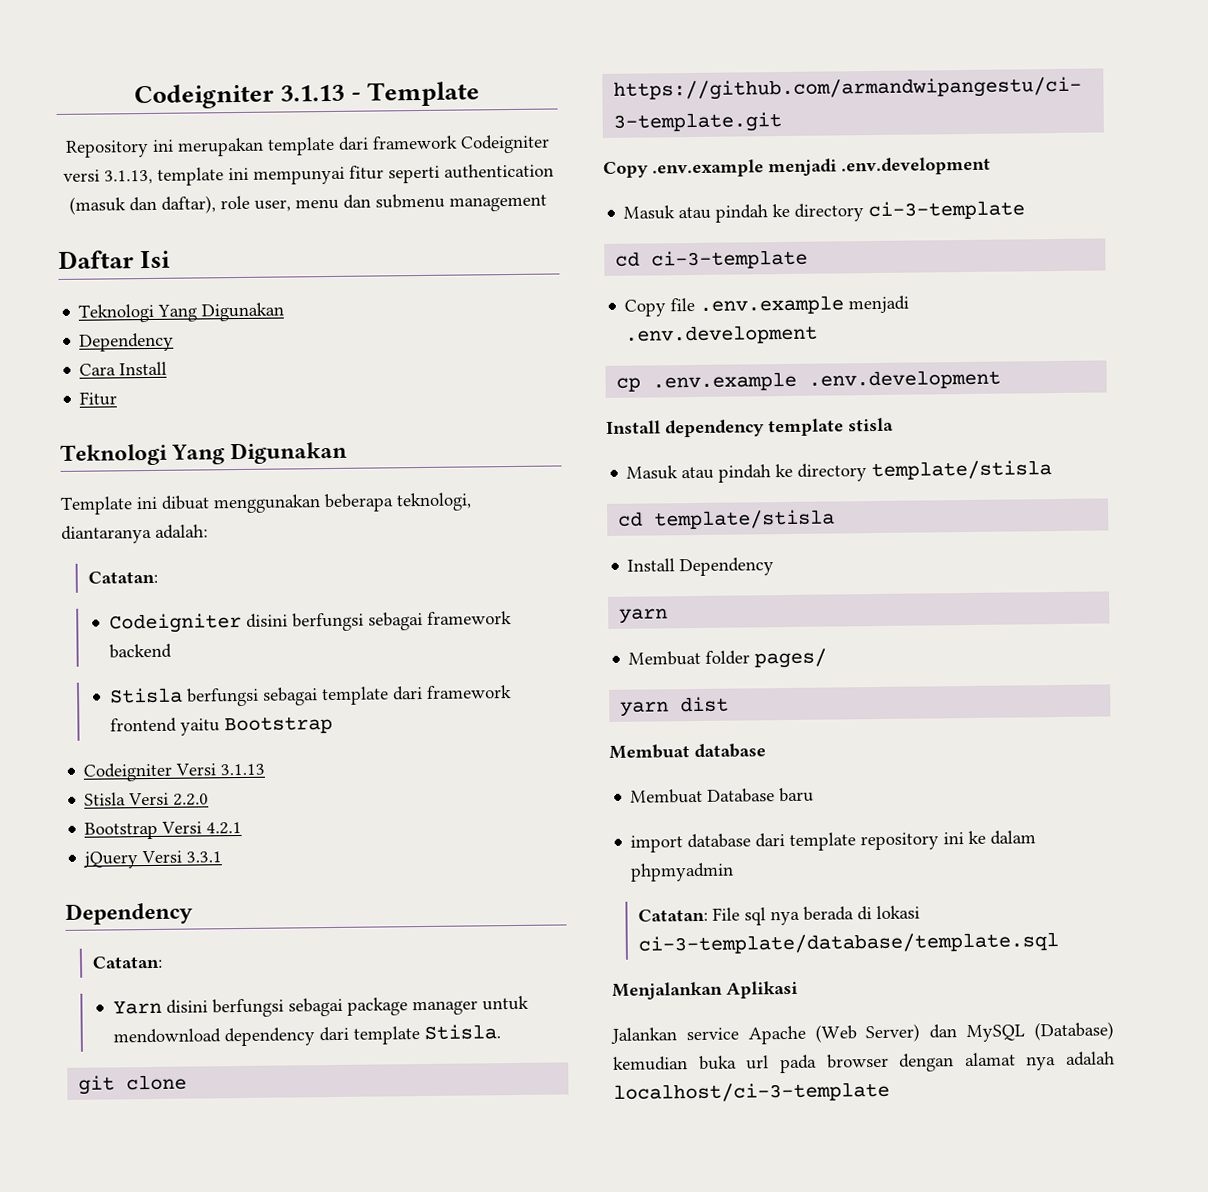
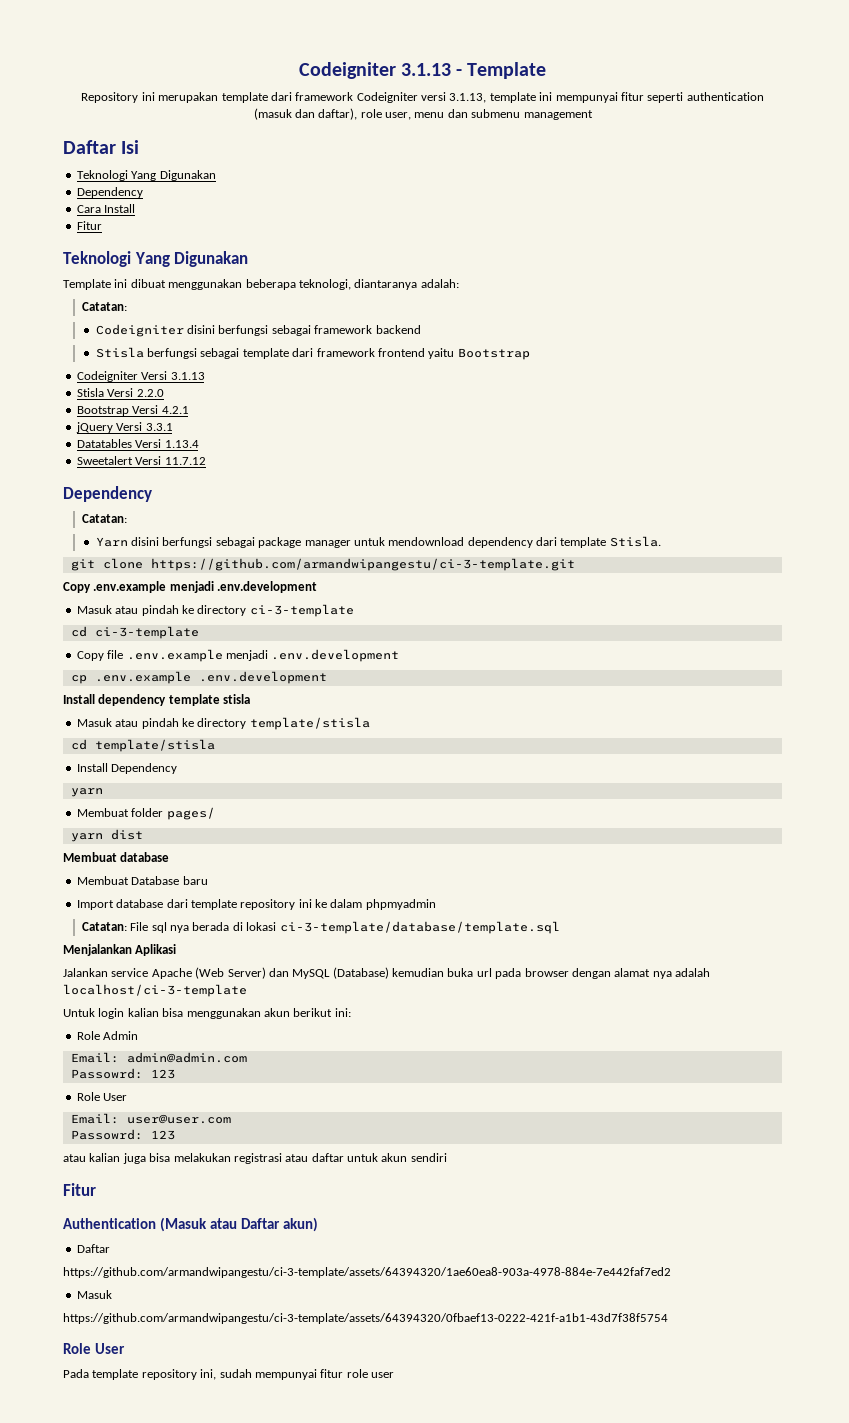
+ Datatables Versi 1.13.4
+ Sweetalert Versi 11.7.12
- import database dari template repository ini ke dalam phpmyadmin
+ Import database dari template repository ini ke dalam phpmyadmin
+ Untuk login kalian bisa menggunakan akun berikut ini:
+ Role Admin
+ Email: admin@admin.com
+ Passowrd: 123
+ Role User
+ Email: user@user.com
+ Passowrd: 123
+ atau kalian juga bisa melakukan registrasi atau daftar untuk akun sendiri
+ Fitur
+ Authentication (Masuk atau Daftar akun)
+ Daftar
+ https://github.com/armandwipangestu/ci-3-template/assets/64394320/1ae60ea8-903a-4978-884e-7e442faf7ed2
+ Masuk
+ https://github.com/armandwipangestu/ci-3-template/assets/64394320/0fbaef13-0222-421f-a1b1-43d7f38f5754
+ Role User
+ Pada template repository ini, sudah mempunyai fitur role user

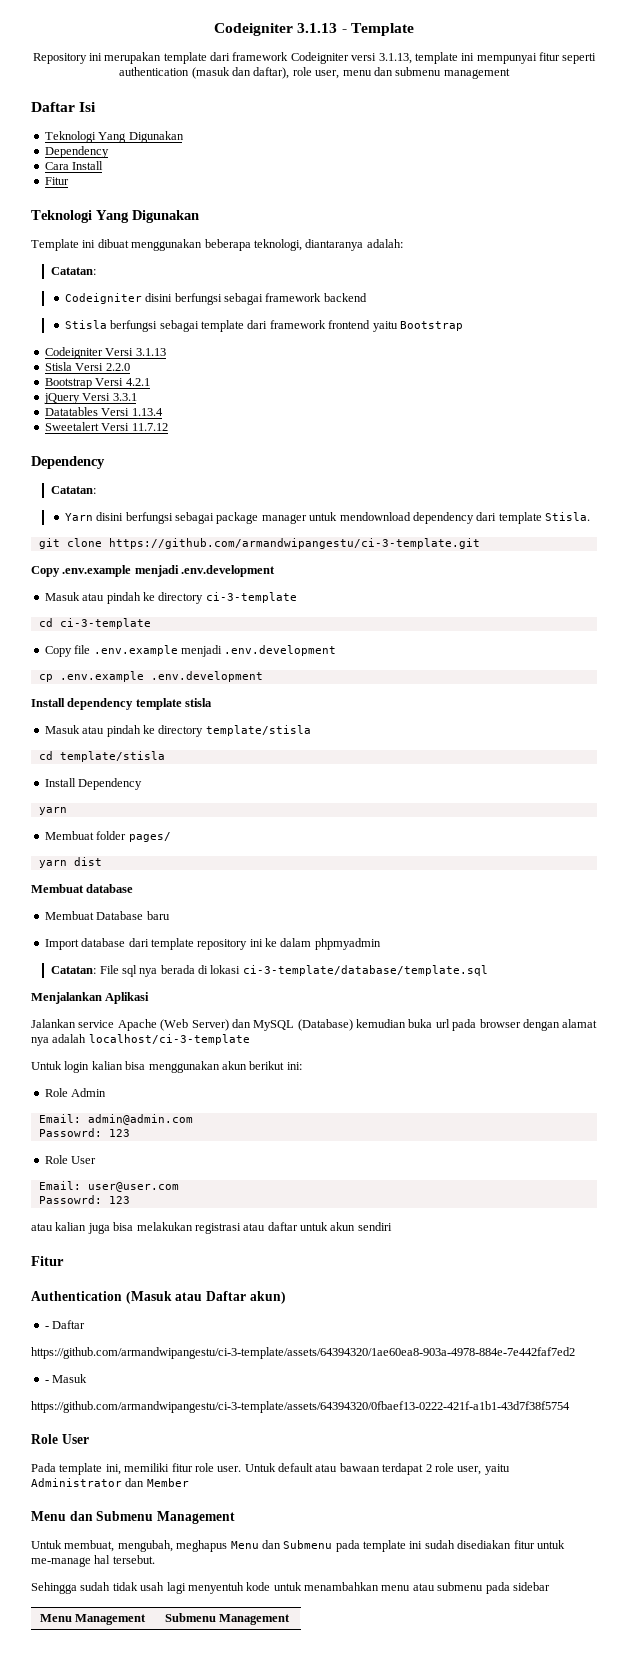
  Authentication (Masuk atau Daftar akun)
- Daftar
+ - Daftar
  https://github.com/armandwipangestu/ci-3-template/assets/64394320/1ae60ea8-903a-4978-884e-7e442faf7ed2
- Masuk
+ - Masuk
- Pada template repository ini, sudah mempunyai fitur role user
+ Pada template ini, memiliki fitur role user. Untuk default atau bawaan terdapat 2 role user, yaitu Administrator dan Member
+ Menu dan Submenu Management
+ Untuk membuat, mengubah, meghapus Menu dan Submenu pada template ini sudah disediakan fitur untuk me-manage hal tersebut.
+ Sehingga sudah tidak usah lagi menyentuh kode untuk menambahkan menu atau submenu pada sidebar
+ Menu Management | Submenu Management

